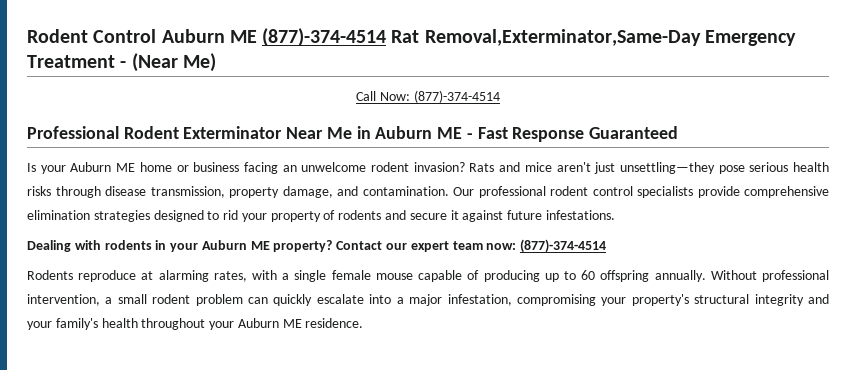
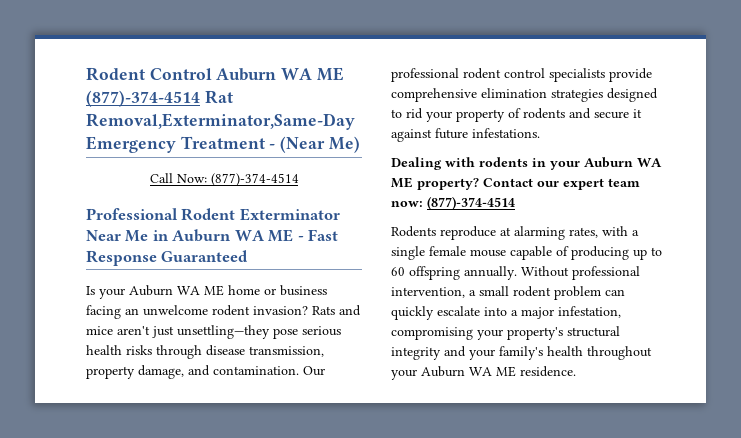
- Rodent Control Auburn ME (877)-374-4514 Rat Removal,Exterminator,Same-Day Emergency Treatment - (Near Me)
+ Rodent Control Auburn WA ME (877)-374-4514 Rat Removal,Exterminator,Same-Day Emergency Treatment - (Near Me)
- Professional Rodent Exterminator Near Me in Auburn ME - Fast Response Guaranteed
+ Professional Rodent Exterminator Near Me in Auburn WA ME - Fast Response Guaranteed
- Is your Auburn ME home or business facing an unwelcome rodent invasion?
+ Is your Auburn WA ME home or business facing an unwelcome rodent invasion?
- Dealing with rodents in your Auburn ME property?
+ Dealing with rodents in your Auburn WA ME property?
- Without professional intervention, a small rodent problem can quickly escalate into a major infestation, compromising your property's structural integrity and your family's health throughout your Auburn ME residence.
+ Without professional intervention, a small rodent problem can quickly escalate into a major infestation, compromising your property's structural integrity and your family's health throughout your Auburn WA ME residence.

